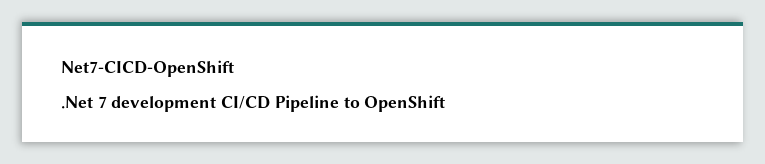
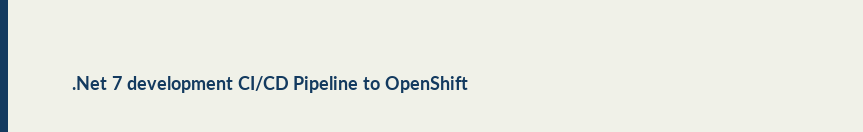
- Net7-CICD-OpenShift

